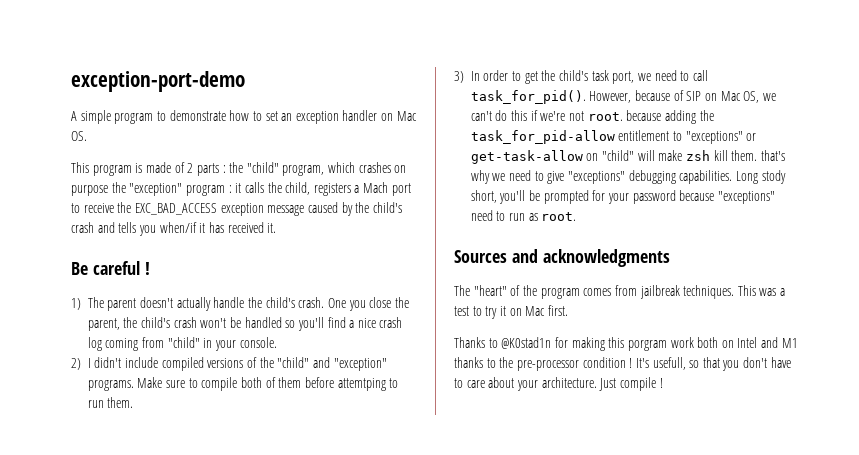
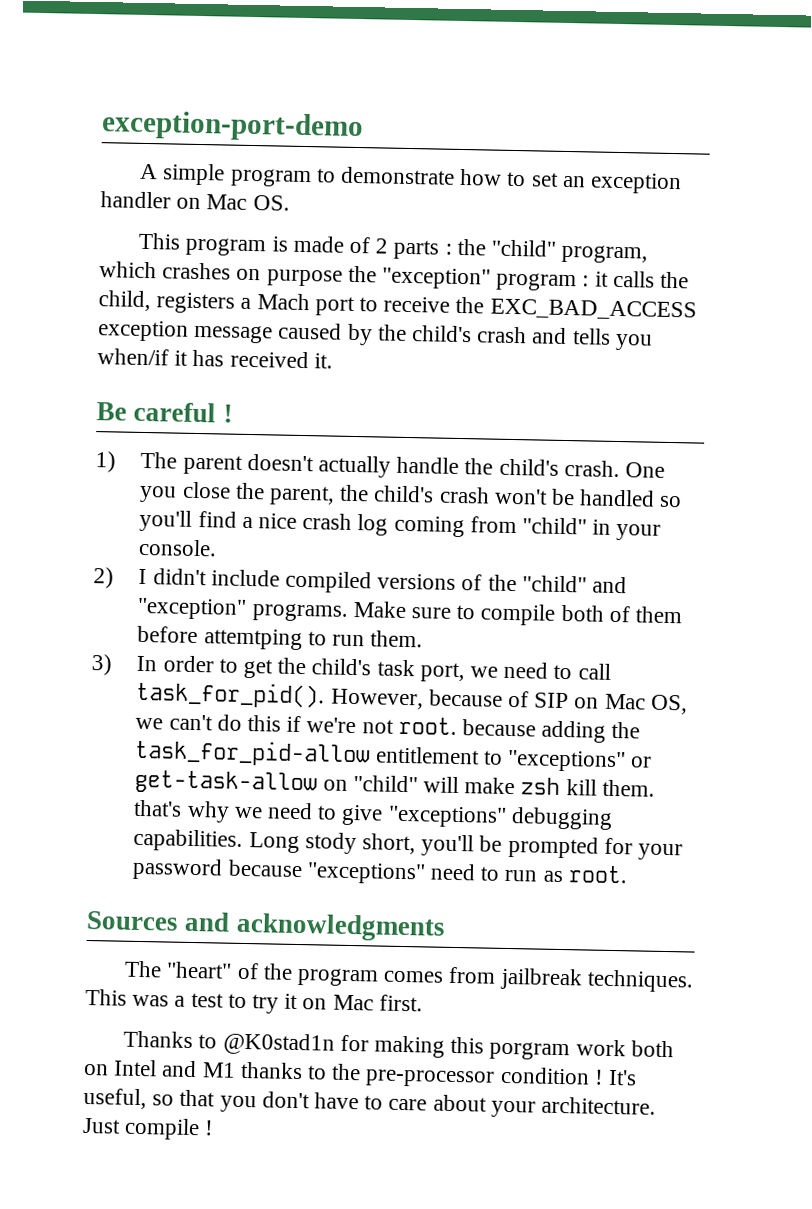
- It's usefull, so that you don't have to care about your architecture.
+ It's useful, so that you don't have to care about your architecture.

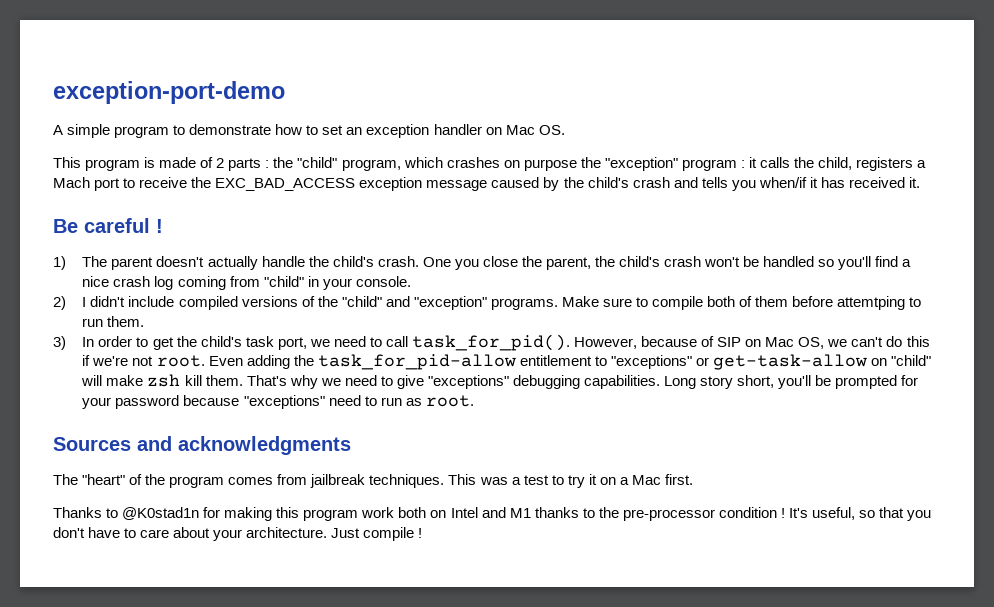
- However, because of SIP on Mac OS, we can't do this if we're not root. because adding the task_for_pid-allow entitlement to "exceptions" or get-task-allow on "child" will make zsh kill them. that's why we need to give "exceptions" debugging capabilities.
+ However, because of SIP on Mac OS, we can't do this if we're not root. Even adding the task_for_pid-allow entitlement to "exceptions" or get-task-allow on "child" will make zsh kill them. That's why we need to give "exceptions" debugging capabilities.
- Long stody short, you'll be prompted for your password because "exceptions" need to run as root.
+ Long story short, you'll be prompted for your password because "exceptions" need to run as root.
- This was a test to try it on Mac first.
+ This was a test to try it on a Mac first.
- Thanks to @K0stad1n for making this porgram work both on Intel and M1 thanks to the pre-processor condition !
+ Thanks to @K0stad1n for making this program work both on Intel and M1 thanks to the pre-processor condition !

